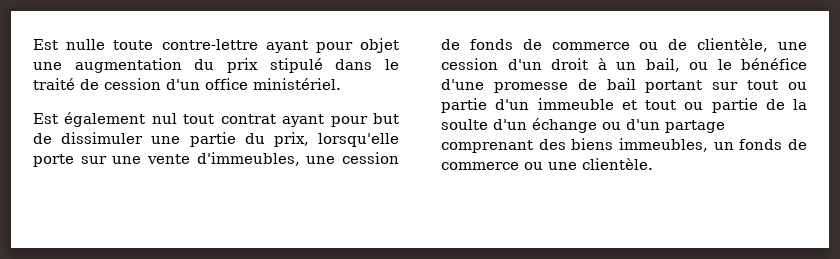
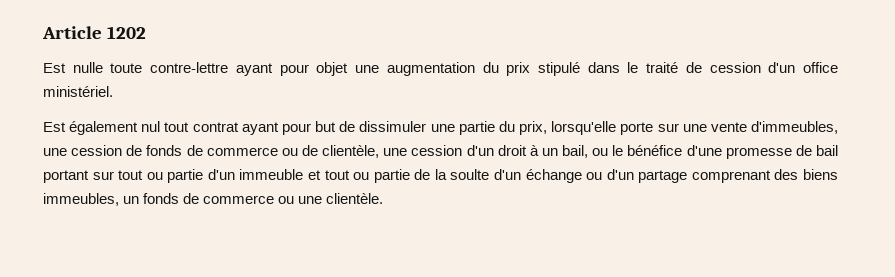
+ Article 1202

